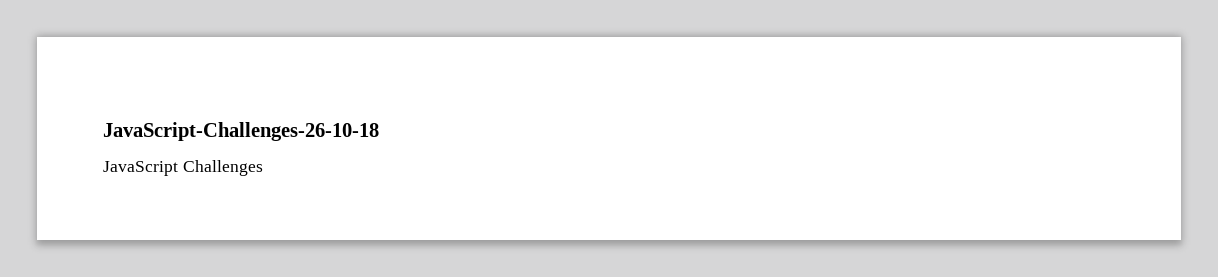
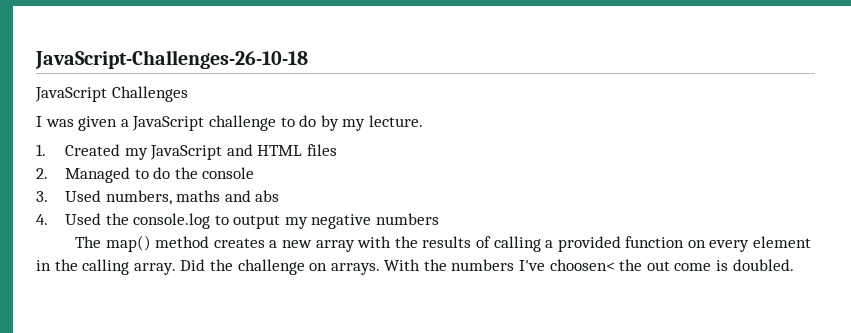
+ I was given a JavaScript challenge to do by my lecture.
+ 1. Created my JavaScript and HTML files
+ 2. Managed to do the console
+ 3. Used numbers, maths and abs
+ 4. Used the console.log to output my negative numbers
+ The map() method creates a new array with the results of calling a provided function on every element in the calling array. Did the challenge on arrays. With the numbers I've choosen< the out come is doubled.

